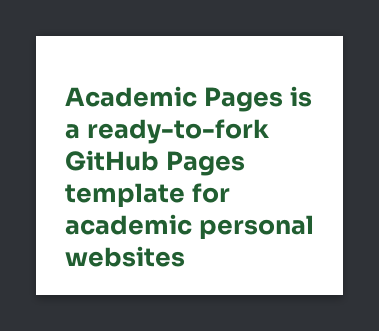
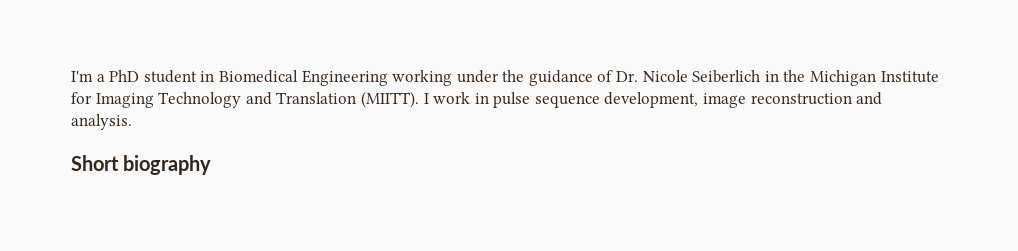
- Academic Pages is a ready-to-fork GitHub Pages template for academic personal websites
+ I'm a PhD student in Biomedical Engineering working under the guidance of Dr. Nicole Seiberlich in the Michigan Institute for Imaging Technology and Translation (MIITT). I work in pulse sequence development, image reconstruction and analysis.
+ Short biography

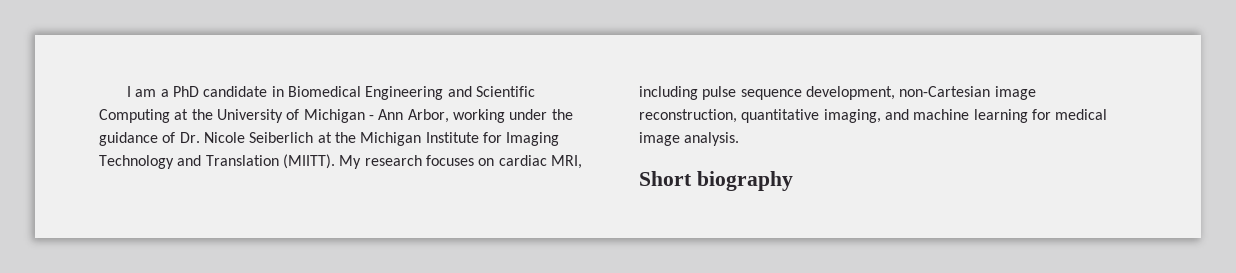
- I'm a PhD student in Biomedical Engineering working under the guidance of Dr. Nicole Seiberlich in the Michigan Institute for Imaging Technology and Translation (MIITT).
+ I am a PhD candidate in Biomedical Engineering and Scientific Computing at the University of Michigan - Ann Arbor, working under the guidance of Dr. Nicole Seiberlich at the Michigan Institute for Imaging Technology and Translation (MIITT).
- I work in pulse sequence development, image reconstruction and analysis.
+ My research focuses on cardiac MRI, including pulse sequence development, non-Cartesian image reconstruction, quantitative imaging, and machine learning for medical image analysis.

